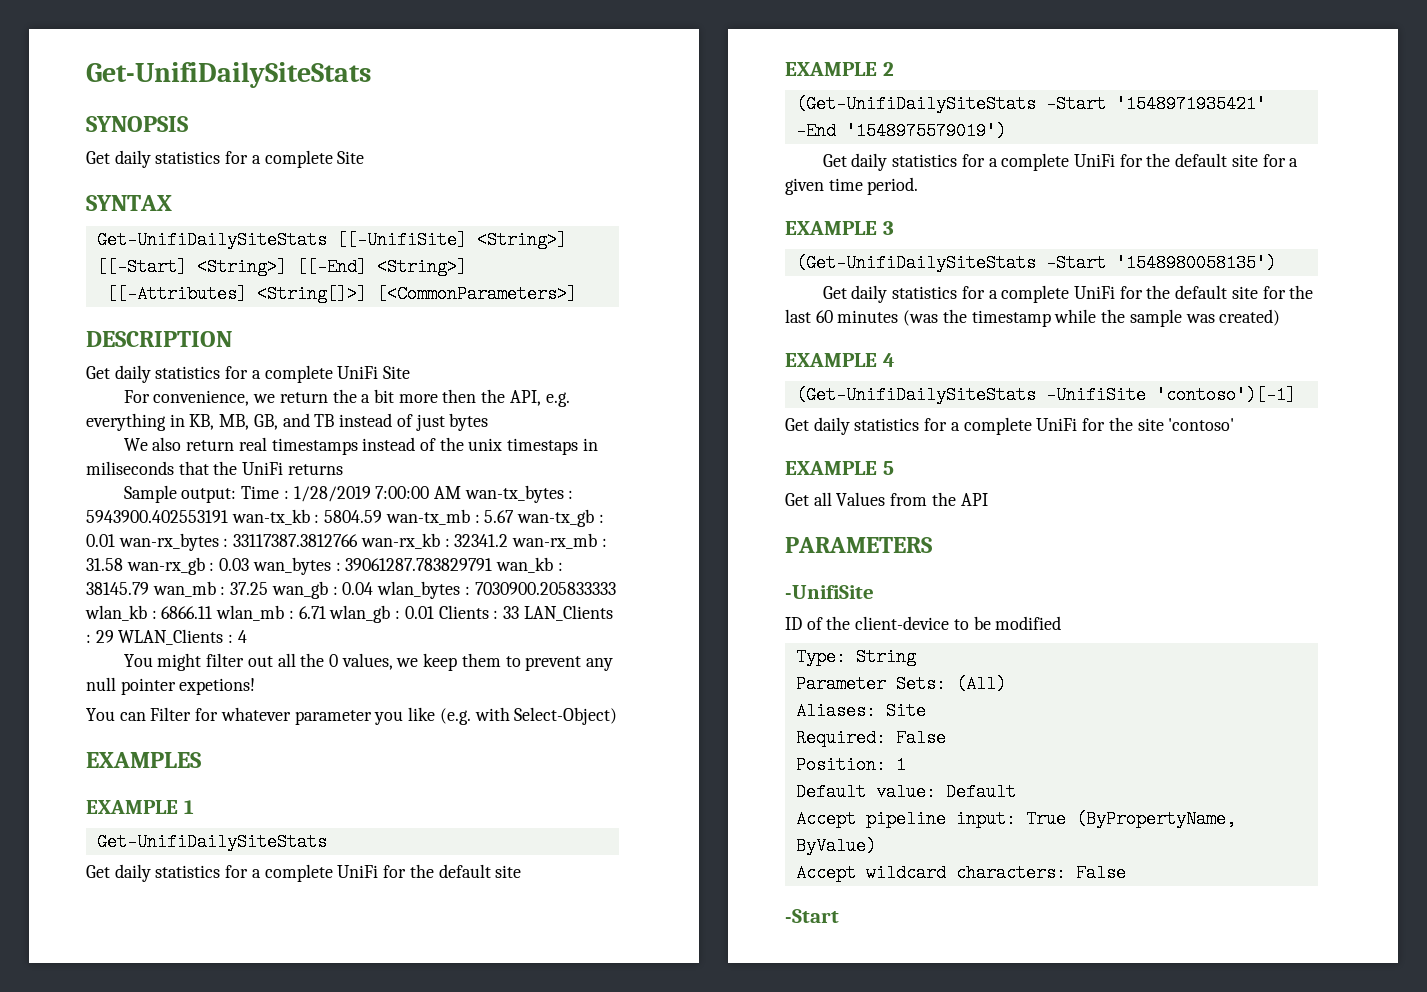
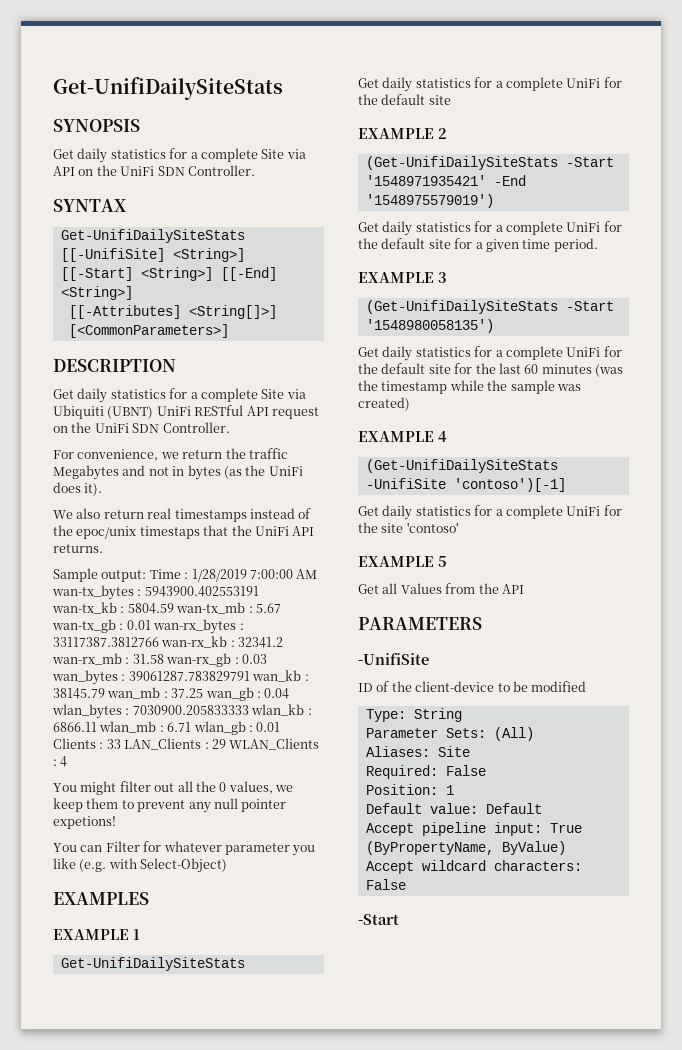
- Get daily statistics for a complete Site
+ Get daily statistics for a complete Site via API on the UniFi SDN Controller.
- Get daily statistics for a complete UniFi Site
+ Get daily statistics for a complete Site via Ubiquiti (UBNT) UniFi RESTful API request on the UniFi SDN Controller.
- For convenience, we return the a bit more then the API, e.g. everything in KB, MB, GB, and TB instead of just bytes
+ For convenience, we return the traffic Megabytes and not in bytes (as the UniFi does it).
- We also return real timestamps instead of the unix timestaps in miliseconds that the UniFi returns
+ We also return real timestamps instead of the epoc/unix timestaps that the UniFi API returns.

